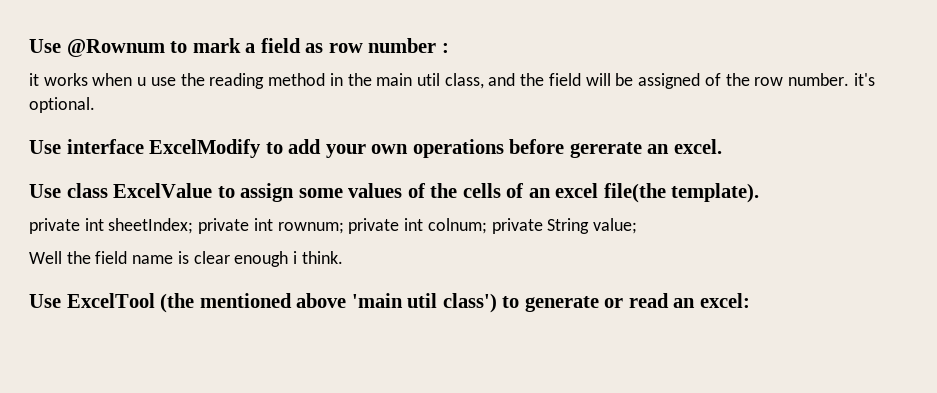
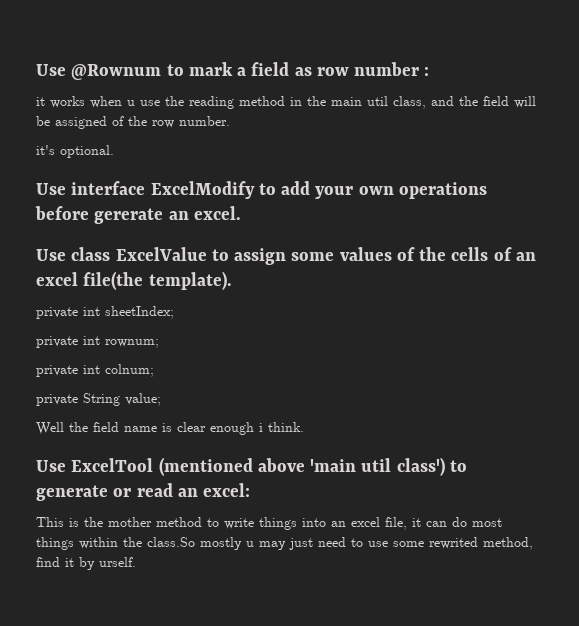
- it works when u use the reading method in the main util class, and the field will be assigned of the row number. it's optional.
+ it works when u use the reading method in the main util class, and the field will be assigned of the row number.
+ it's optional.
- private int sheetIndex; private int rownum; private int colnum; private String value;
+ private int sheetIndex;
+ private int rownum;
+ private int colnum;
+ private String value;
- Use ExcelTool (the mentioned above 'main util class') to generate or read an excel:
+ Use ExcelTool (mentioned above 'main util class') to generate or read an excel:
+ This is the mother method to write things into an excel file, it can do most things within the class.So mostly u may just need to use some rewrited method, find it by urself.

